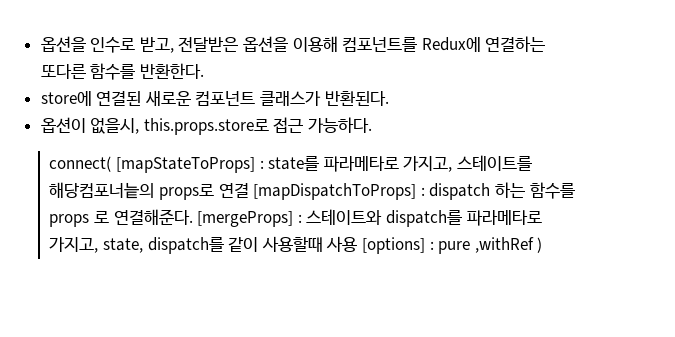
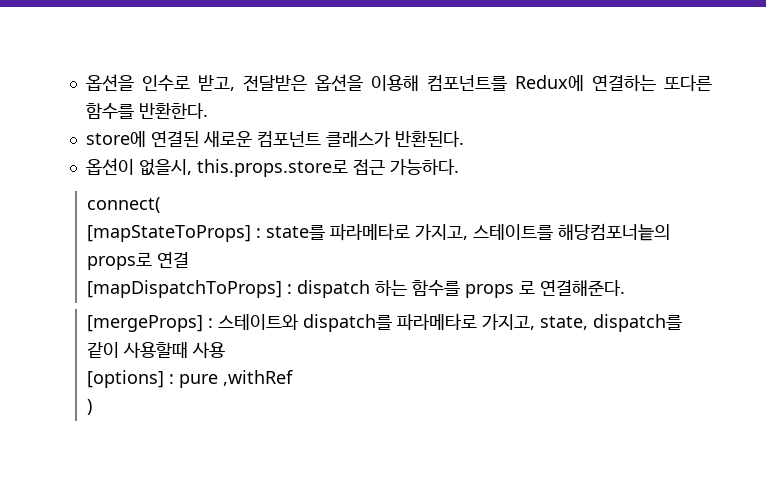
- connect( [mapStateToProps] : state를 파라메타로 가지고, 스테이트를 해당컴포너늩의 props로 연결 [mapDispatchToProps] : dispatch 하는 함수를 props 로 연결해준다. [mergeProps] : 스테이트와 dispatch를 파라메타로 가지고, state, dispatch를 같이 사용할때 사용 [options] : pure ,withRef )
+ connect(
+ [mapStateToProps] : state를 파라메타로 가지고, 스테이트를 해당컴포너늩의 props로 연결
+ [mapDispatchToProps] : dispatch 하는 함수를 props 로 연결해준다.
+ [mergeProps] : 스테이트와 dispatch를 파라메타로 가지고, state, dispatch를 같이 사용할때 사용
+ [options] : pure ,withRef
+ )

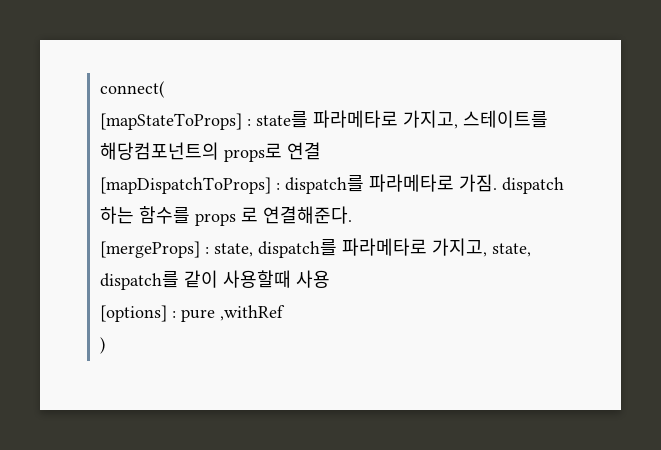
- 옵션을 인수로 받고, 전달받은 옵션을 이용해 컴포넌트를 Redux에 연결하는 또다른 함수를 반환한다.
- store에 연결된 새로운 컴포넌트 클래스가 반환된다.
- 옵션이 없을시, this.props.store로 접근 가능하다.
- [mapStateToProps] : state를 파라메타로 가지고, 스테이트를 해당컴포너늩의 props로 연결
+ [mapStateToProps] : state를 파라메타로 가지고, 스테이트를 해당컴포넌트의 props로 연결
- [mapDispatchToProps] : dispatch 하는 함수를 props 로 연결해준다.
+ [mapDispatchToProps] : dispatch를 파라메타로 가짐. dispatch 하는 함수를 props 로 연결해준다.
- [mergeProps] : 스테이트와 dispatch를 파라메타로 가지고, state, dispatch를 같이 사용할때 사용
+ [mergeProps] : state, dispatch를 파라메타로 가지고, state, dispatch를 같이 사용할때 사용

